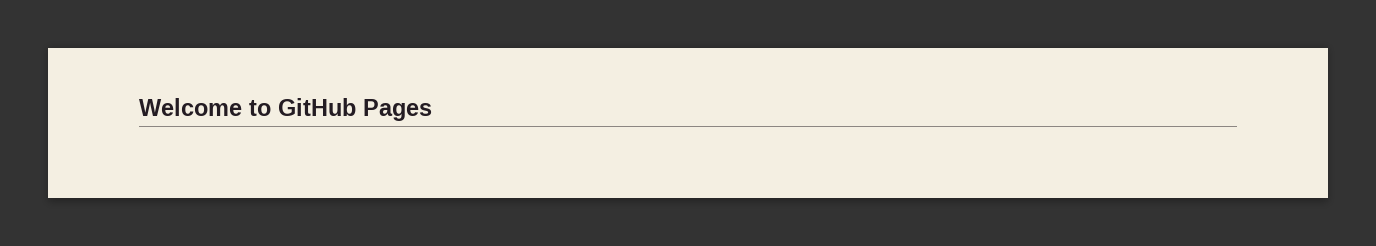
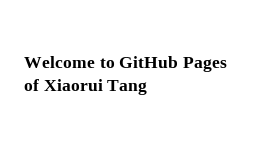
- Welcome to GitHub Pages
+ Welcome to GitHub Pages of Xiaorui Tang

